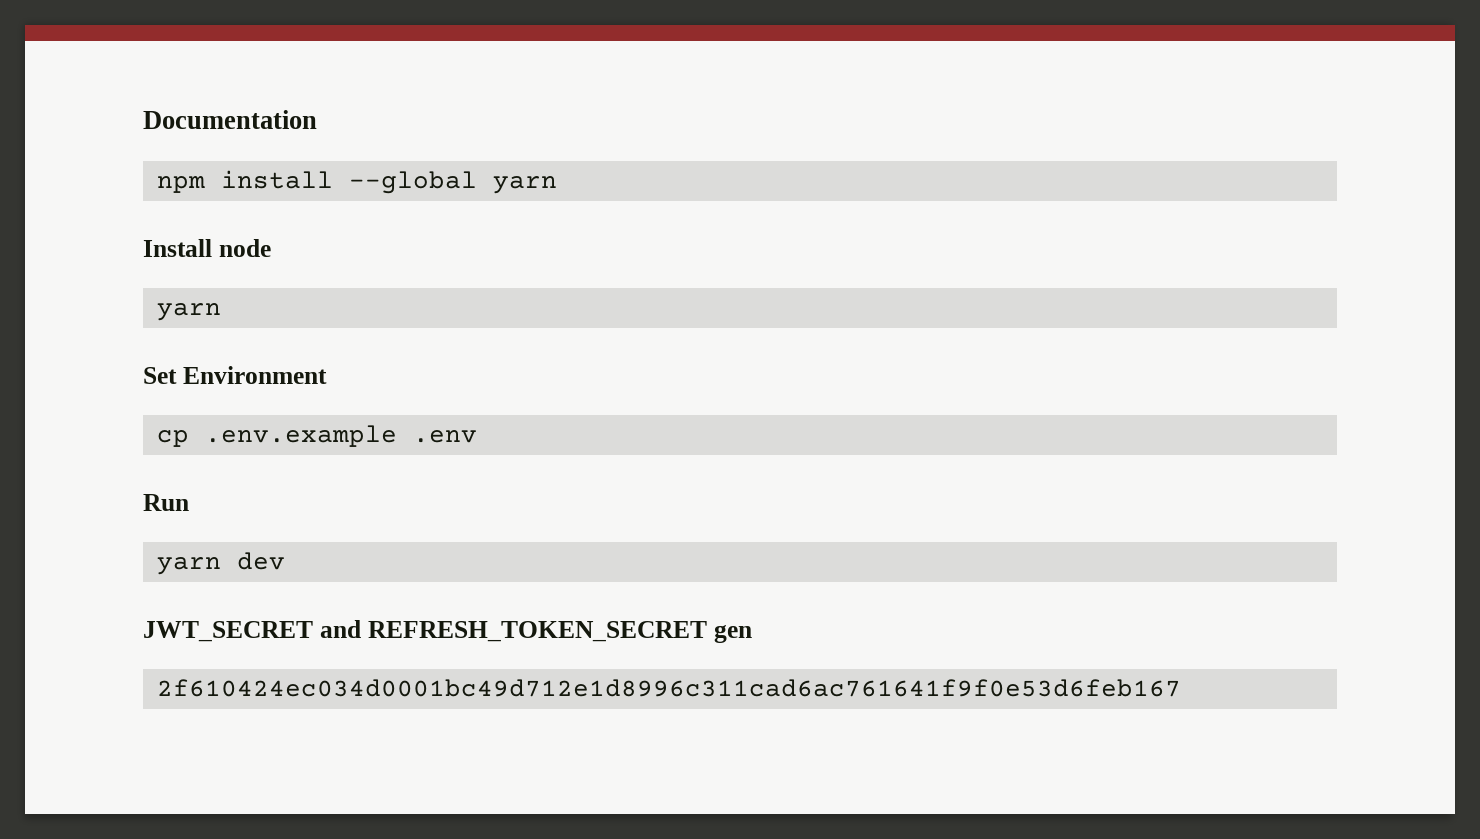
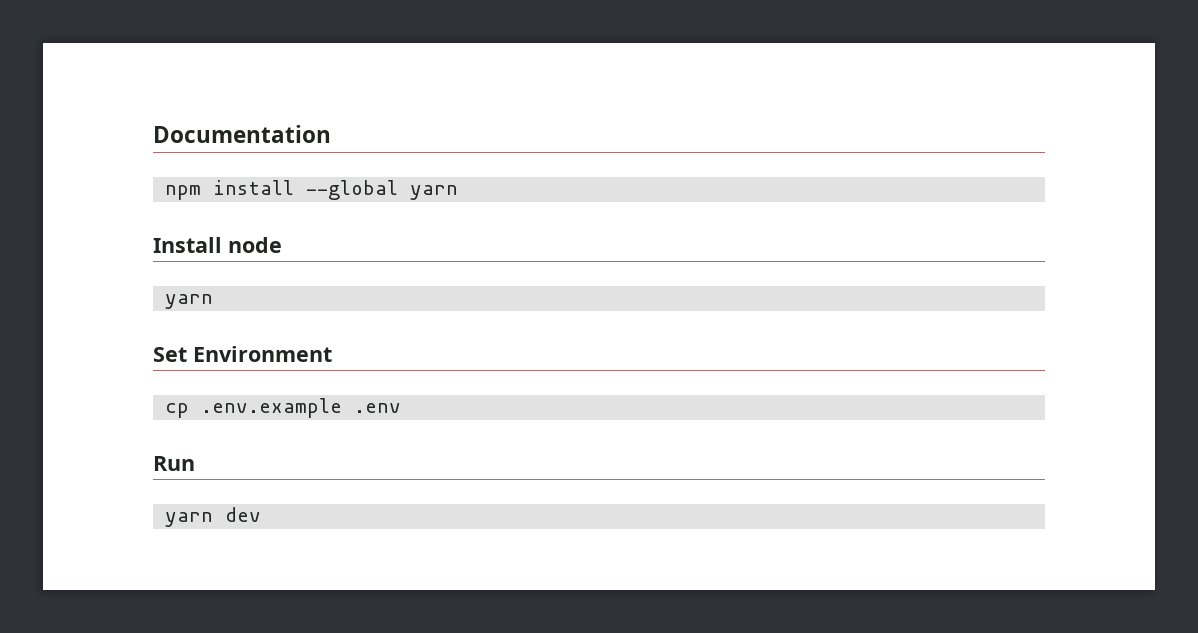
- JWT_SECRET and REFRESH_TOKEN_SECRET gen
- 2f610424ec034d0001bc49d712e1d8996c311cad6ac761641f9f0e53d6feb167

